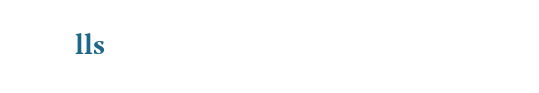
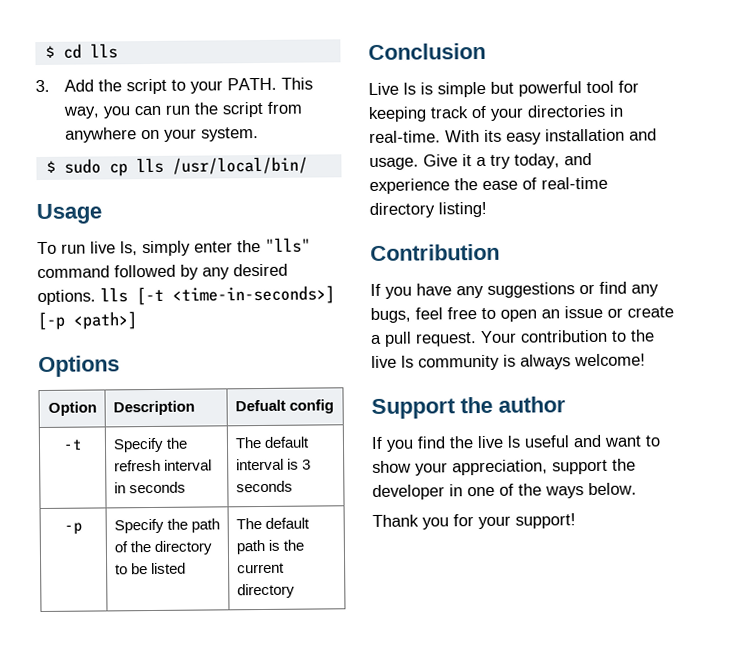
- lls
+ $ cd lls
+ 3. Add the script to your PATH. This way, you can run the script from anywhere on your system.
+ $ sudo cp lls /usr/local/bin/
+ Usage
+ To run live ls, simply enter the "lls" command followed by any desired options. lls [-t <time-in-seconds>] [-p <path>]
+ Options
+ Option | Description | Defualt config
+ -t | Specify the refresh interval in seconds | The default interval is 3 seconds
+ -p | Specify the path of the directory to be listed | The default path is the current directory
+ Conclusion
+ Live ls is simple but powerful tool for keeping track of your directories in real-time. With its easy installation and usage. Give it a try today, and experience the ease of real-time directory listing!
+ Contribution
+ If you have any suggestions or find any bugs, feel free to open an issue or create a pull request. Your contribution to the live ls community is always welcome!
+ Support the author
+ If you find the live ls useful and want to show your appreciation, support the developer in one of the ways below.
+ Thank you for your support!

